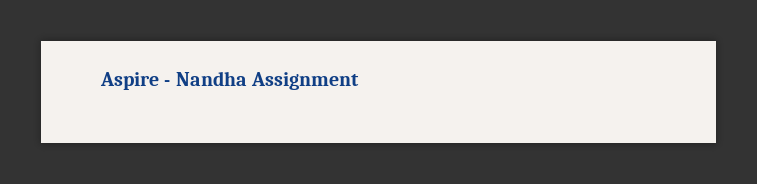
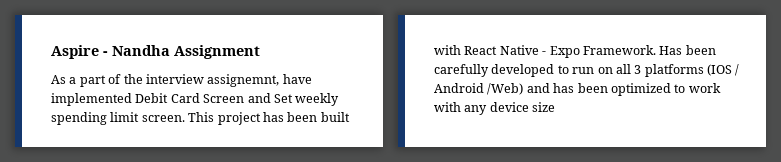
+ As a part of the interview assignemnt, have implemented Debit Card Screen and Set weekly spending limit screen. This project has been built with React Native - Expo Framework. Has been carefully developed to run on all 3 platforms (IOS / Android /Web) and has been optimized to work with any device size

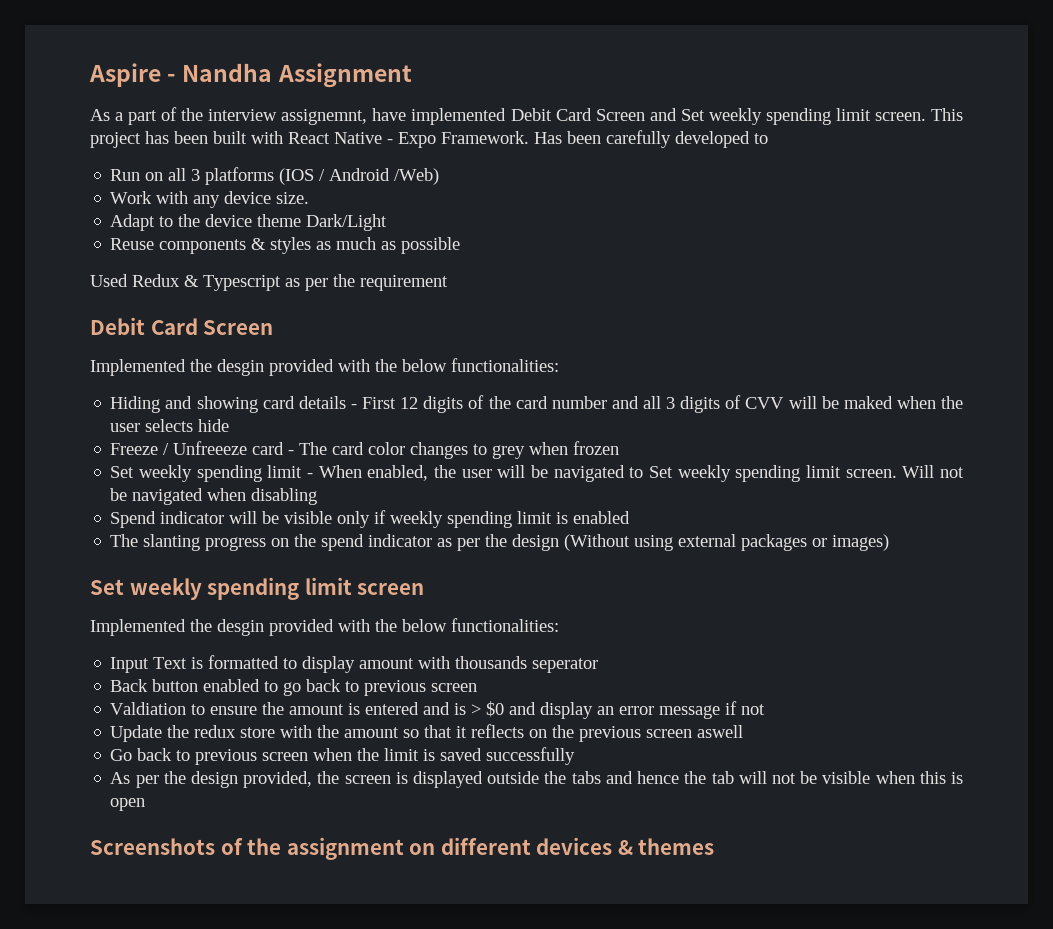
- Has been carefully developed to run on all 3 platforms (IOS / Android /Web) and has been optimized to work with any device size
+ Has been carefully developed to
+ Run on all 3 platforms (IOS / Android /Web)
+ Work with any device size.
+ Adapt to the device theme Dark/Light
+ Reuse components & styles as much as possible
+ Used Redux & Typescript as per the requirement
+ Debit Card Screen
+ Implemented the desgin provided with the below functionalities:
+ Hiding and showing card details - First 12 digits of the card number and all 3 digits of CVV will be maked when the user selects hide
+ Freeze / Unfreeeze card - The card color changes to grey when frozen
+ Set weekly spending limit - When enabled, the user will be navigated to Set weekly spending limit screen. Will not be navigated when disabling
+ Spend indicator will be visible only if weekly spending limit is enabled
+ The slanting progress on the spend indicator as per the design (Without using external packages or images)
+ Set weekly spending limit screen
+ Implemented the desgin provided with the below functionalities:
+ Input Text is formatted to display amount with thousands seperator
+ Back button enabled to go back to previous screen
+ Valdiation to ensure the amount is entered and is > $0 and display an error message if not
+ Update the redux store with the amount so that it reflects on the previous screen aswell
+ Go back to previous screen when the limit is saved successfully
+ As per the design provided, the screen is displayed outside the tabs and hence the tab will not be visible when this is open
+ Screenshots of the assignment on different devices & themes

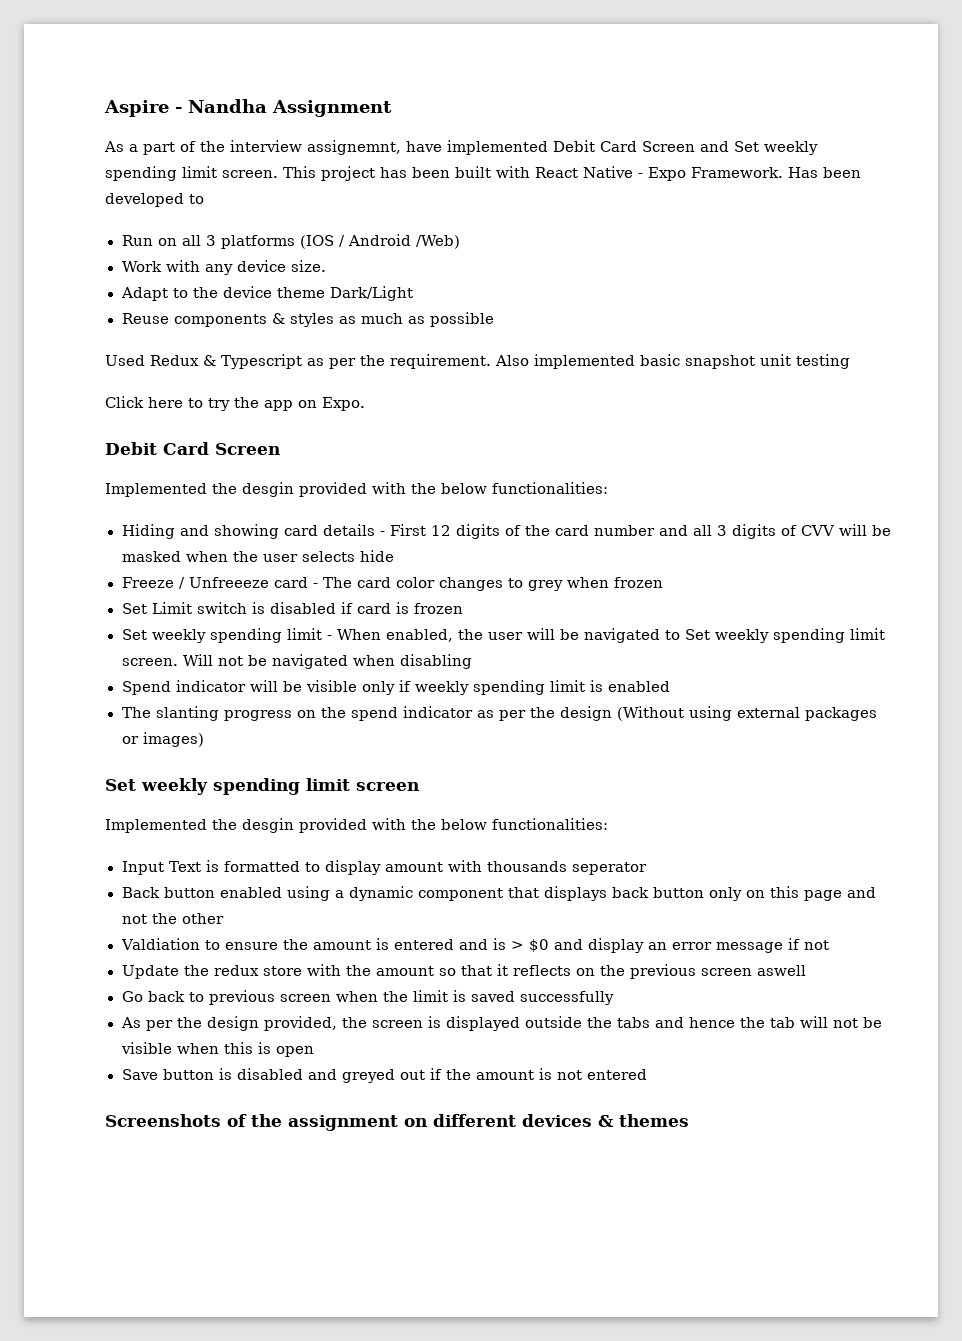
- Has been carefully developed to
+ Has been developed to
- Used Redux & Typescript as per the requirement
+ Used Redux & Typescript as per the requirement. Also implemented basic snapshot unit testing
+ Click here to try the app on Expo.
- Hiding and showing card details - First 12 digits of the card number and all 3 digits of CVV will be maked when the user selects hide
+ Hiding and showing card details - First 12 digits of the card number and all 3 digits of CVV will be masked when the user selects hide
+ Set Limit switch is disabled if card is frozen
- Back button enabled to go back to previous screen
+ Back button enabled using a dynamic component that displays back button only on this page and not the other
+ Save button is disabled and greyed out if the amount is not entered

